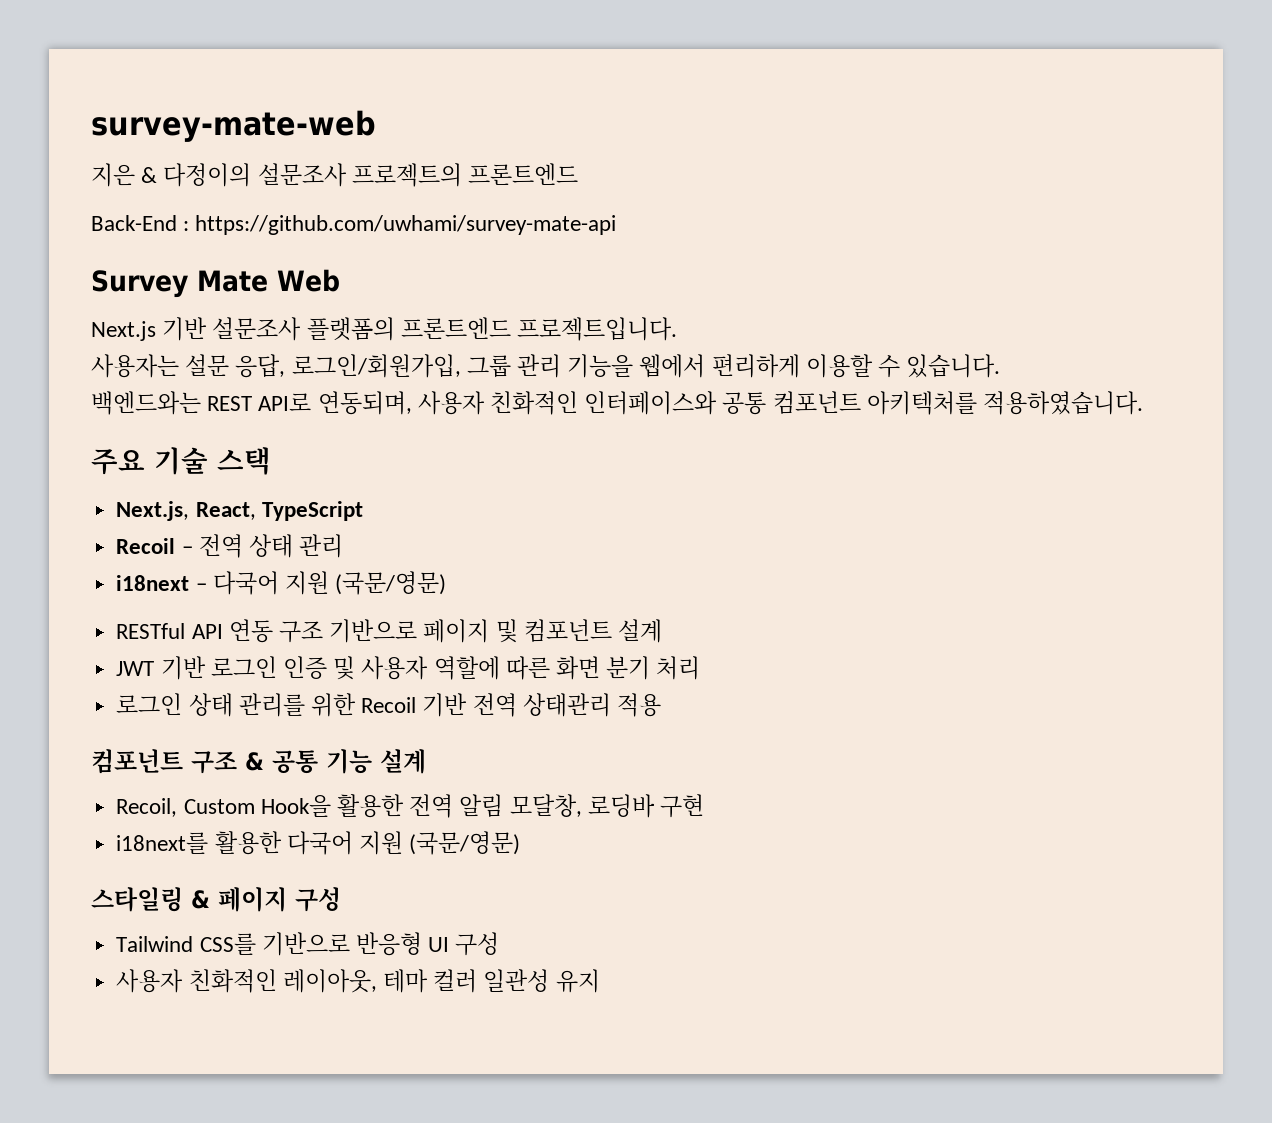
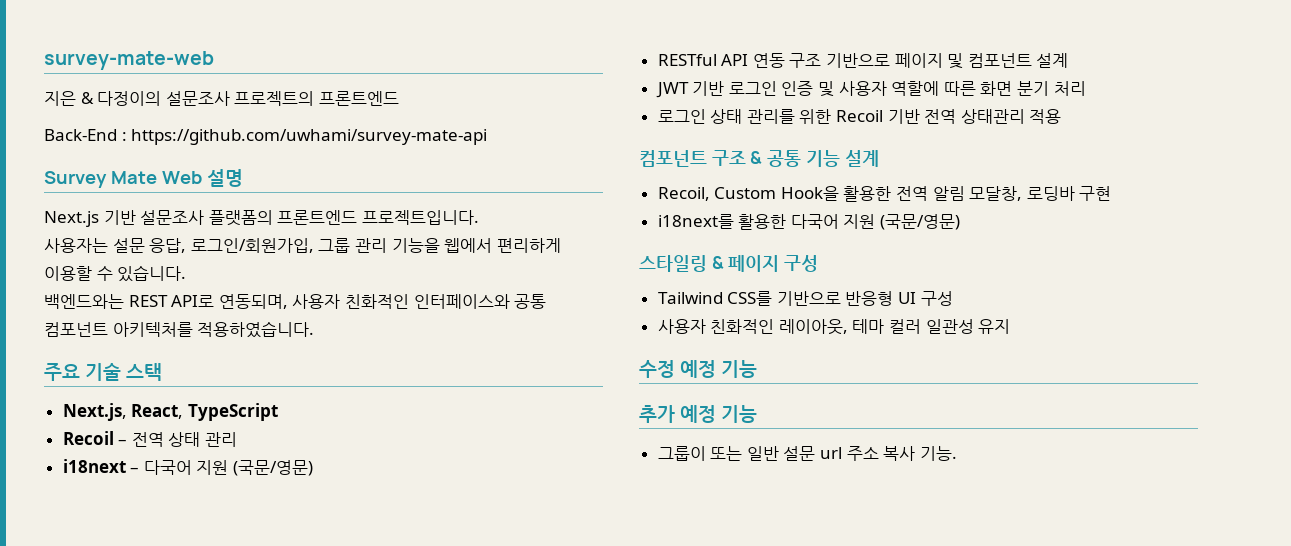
- Survey Mate Web
+ Survey Mate Web 설명
+ 수정 예정 기능
+ 추가 예정 기능
+ 그룹이 또는 일반 설문 url 주소 복사 기능.

